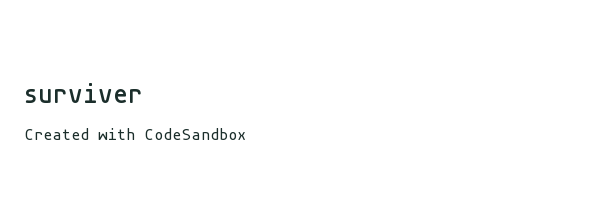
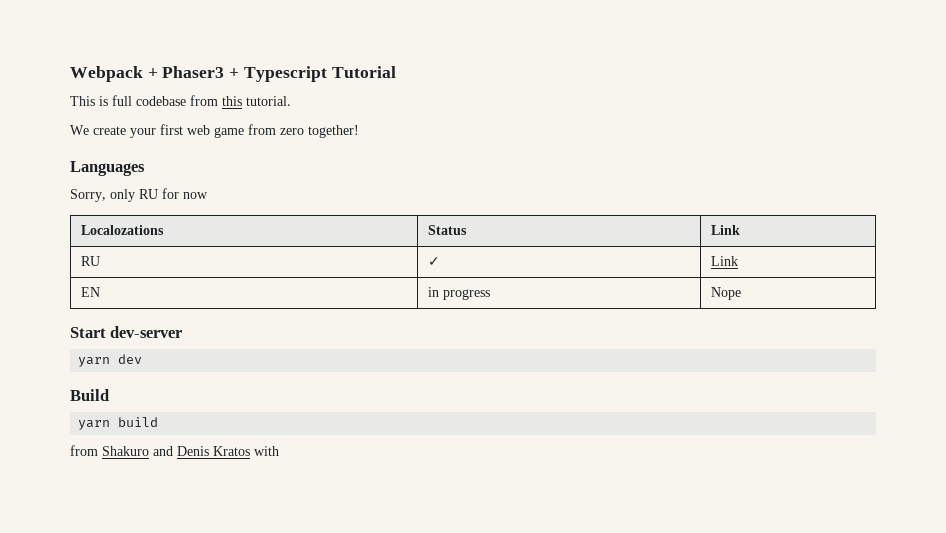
- surviver
- Created with CodeSandbox
+ Webpack + Phaser3 + Typescript Tutorial
+ This is full codebase from this tutorial.
+ We create your first web game from zero together!
+ Languages
+ Sorry, only RU for now
+ Localozations | Status | Link
+ RU | ✓ | Link
+ EN | in progress | Nope
+ Start dev-server
+ yarn dev
+ Build
+ yarn build
+ from Shakuro and Denis Kratos with

